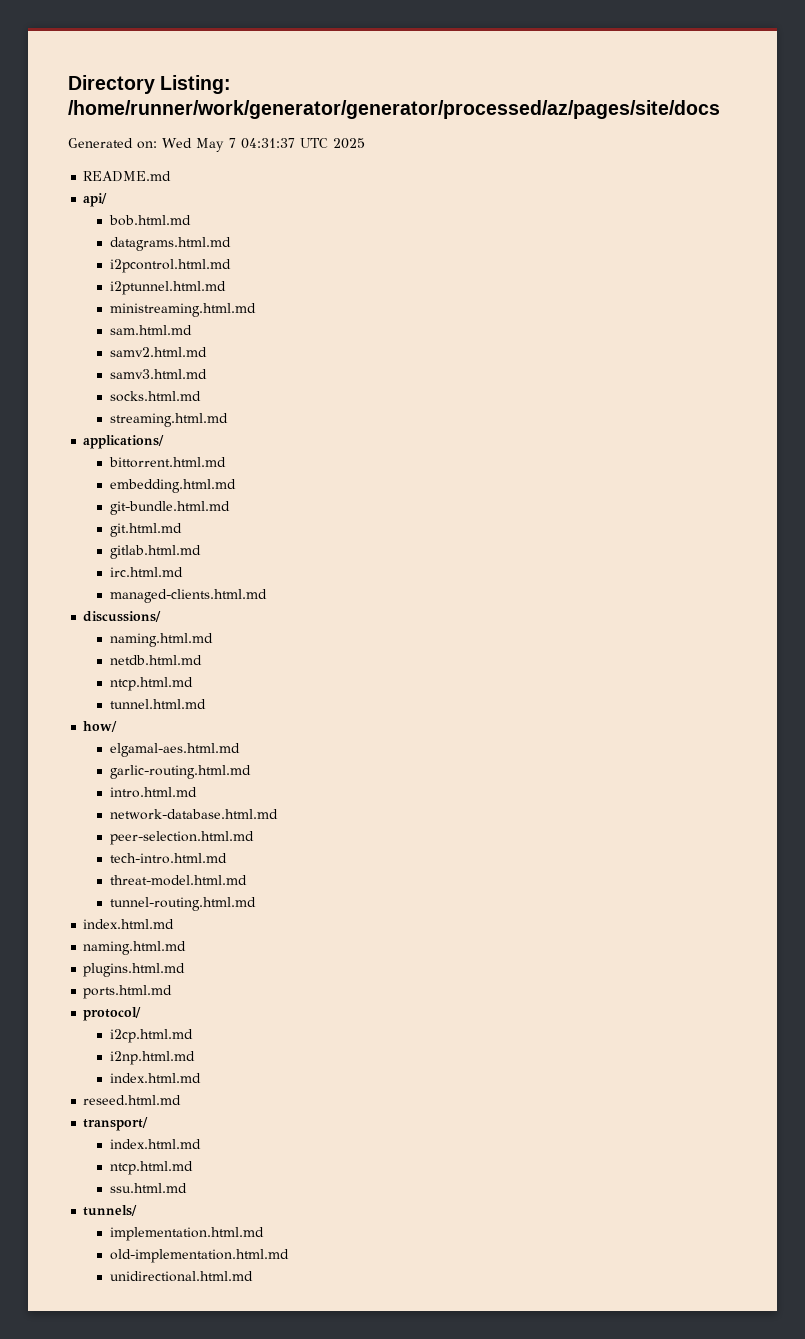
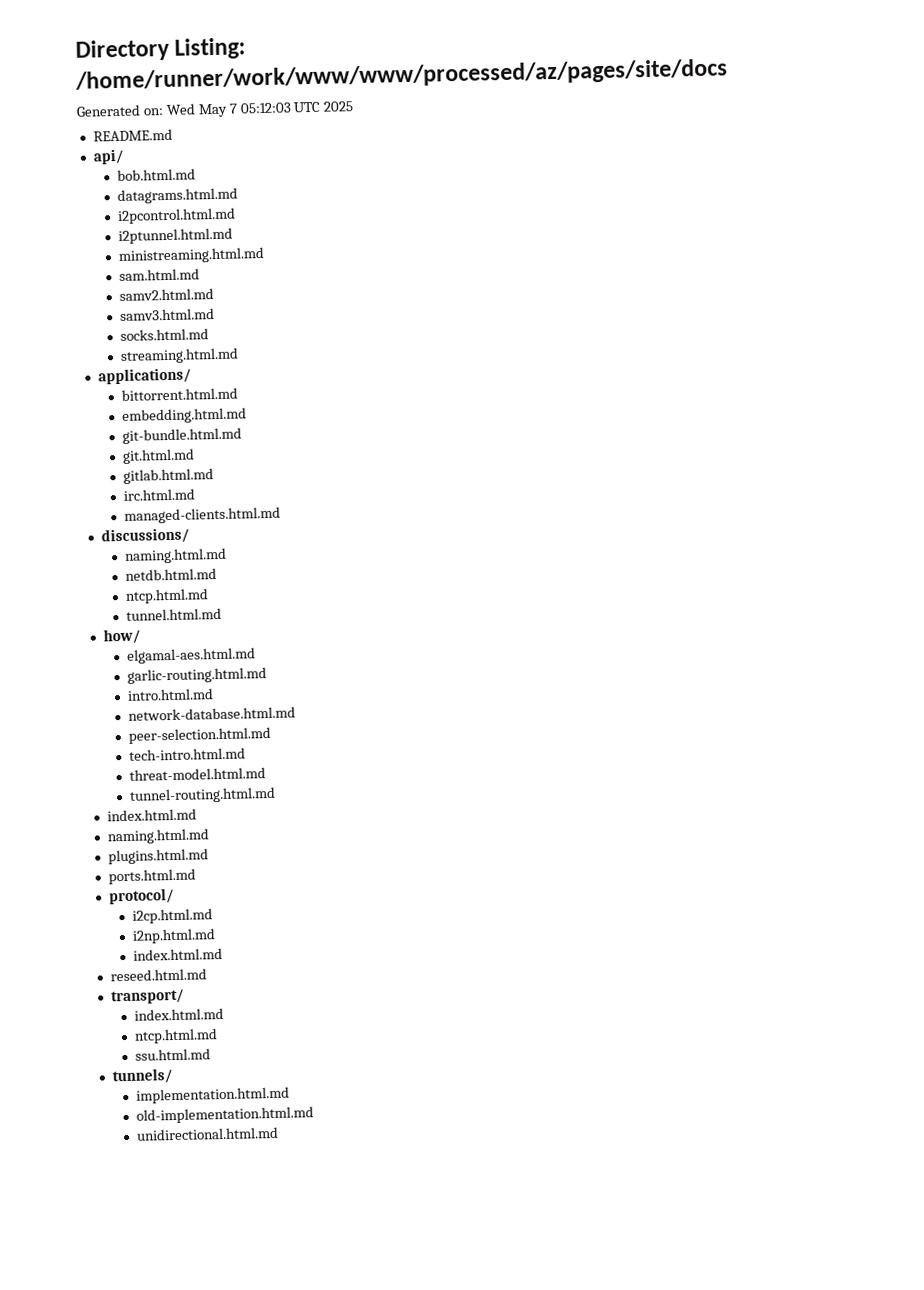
- Directory Listing: /home/runner/work/generator/generator/processed/az/pages/site/docs
+ Directory Listing: /home/runner/work/www/www/processed/az/pages/site/docs
- Generated on: Wed May 7 04:31:37 UTC 2025
+ Generated on: Wed May 7 05:12:03 UTC 2025

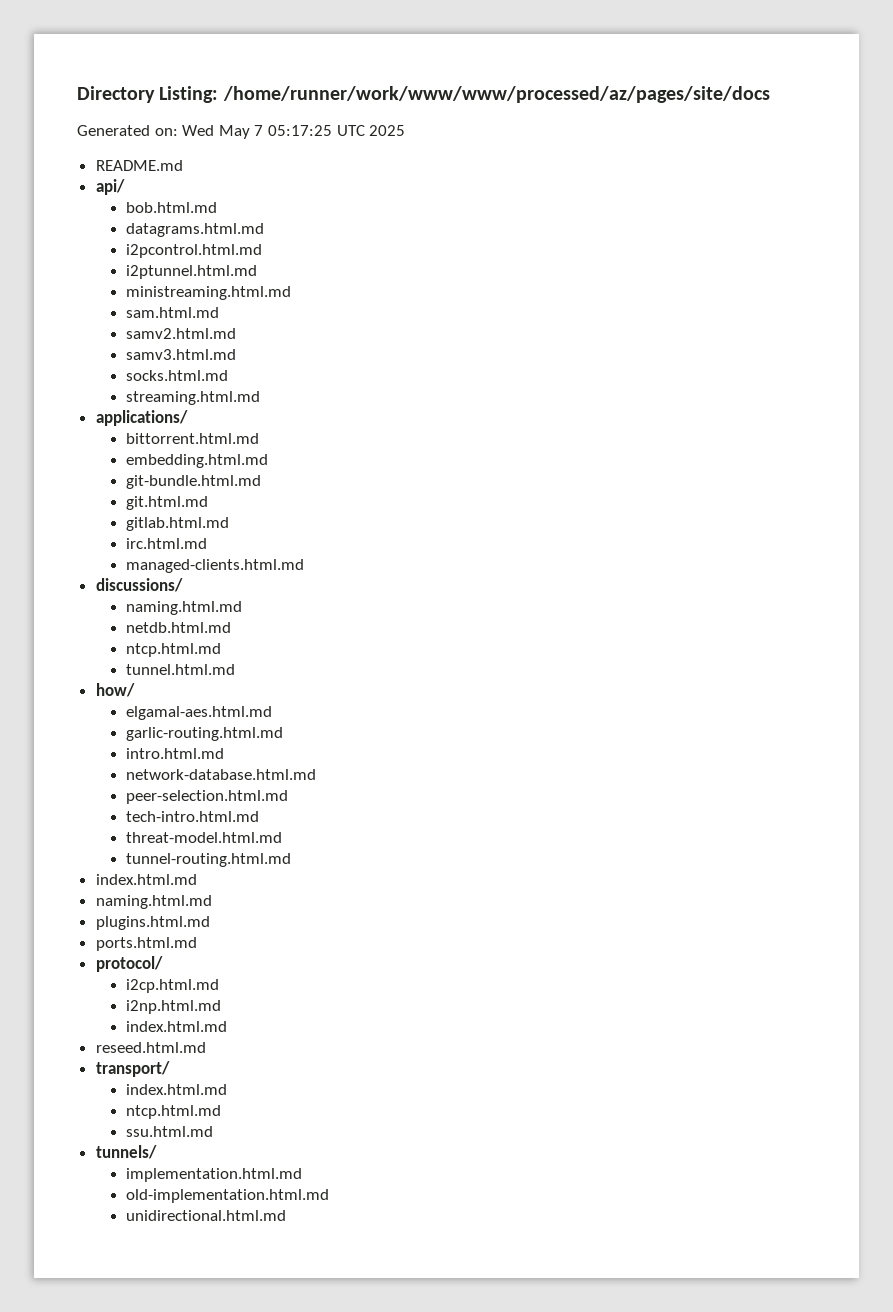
- Generated on: Wed May 7 05:12:03 UTC 2025
+ Generated on: Wed May 7 05:17:25 UTC 2025

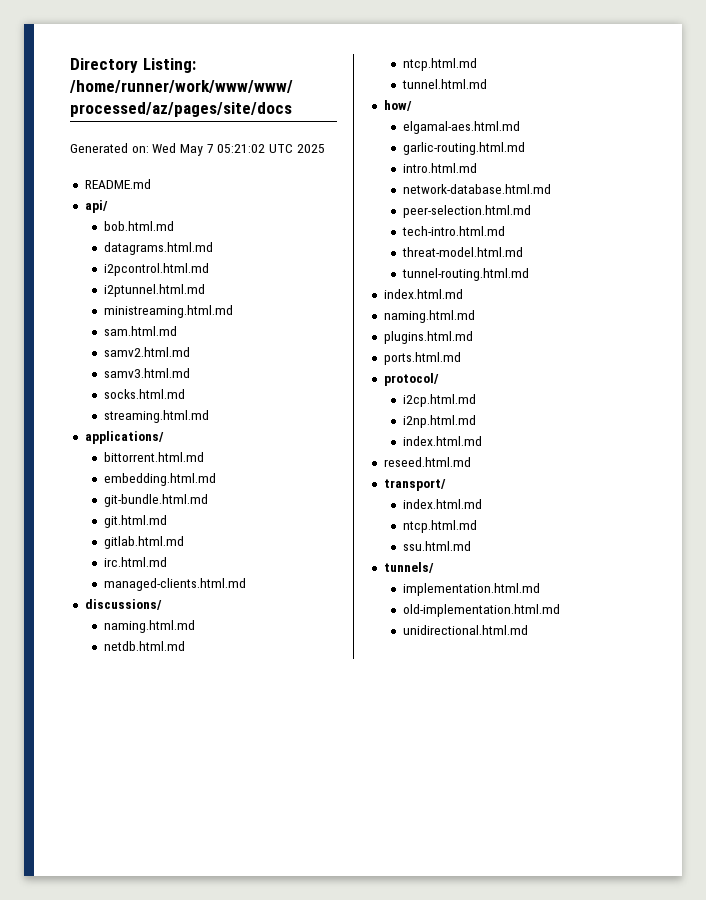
- Generated on: Wed May 7 05:17:25 UTC 2025
+ Generated on: Wed May 7 05:21:02 UTC 2025

